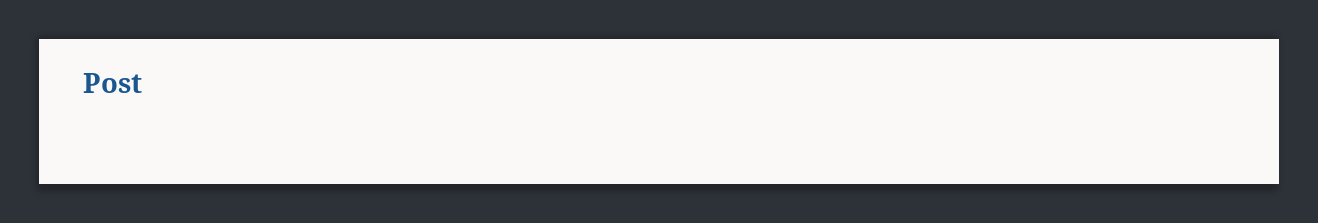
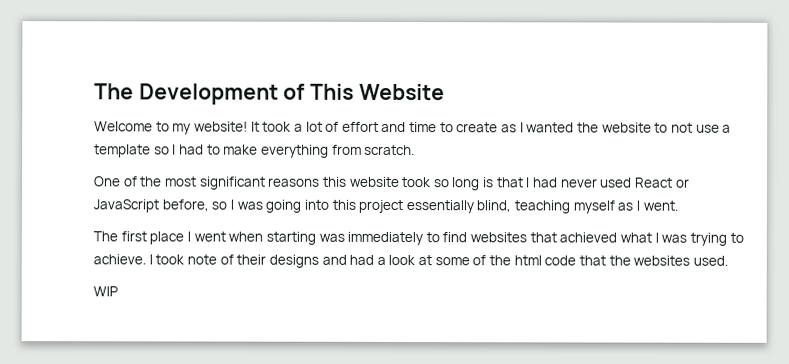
- Post
+ The Development of This Website
+ Welcome to my website! It took a lot of effort and time to create as I wanted the website to not use a template so I had to make everything from scratch.
+ One of the most significant reasons this website took so long is that I had never used React or JavaScript before, so I was going into this project essentially blind, teaching myself as I went.
+ The first place I went when starting was immediately to find websites that achieved what I was trying to achieve. I took note of their designs and had a look at some of the html code that the websites used.
+ WIP

